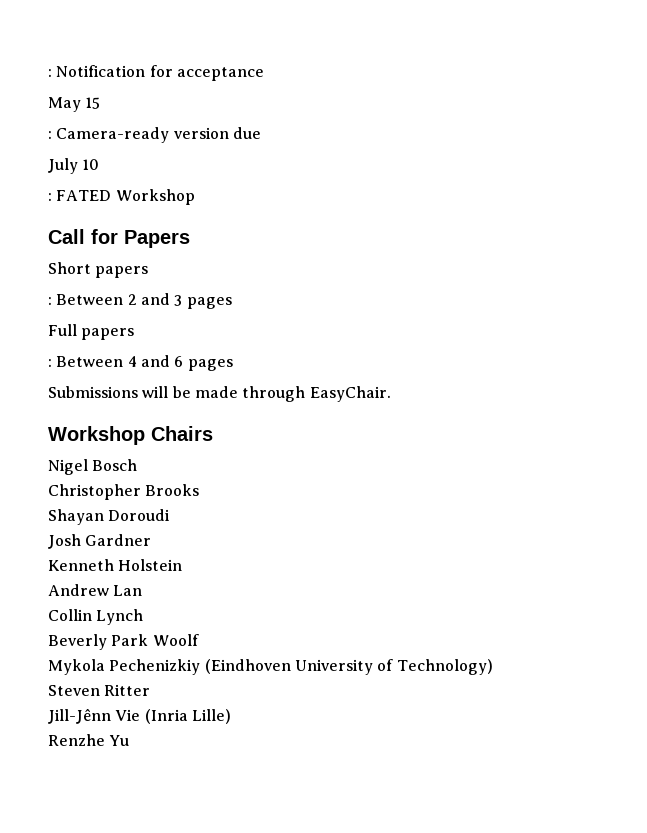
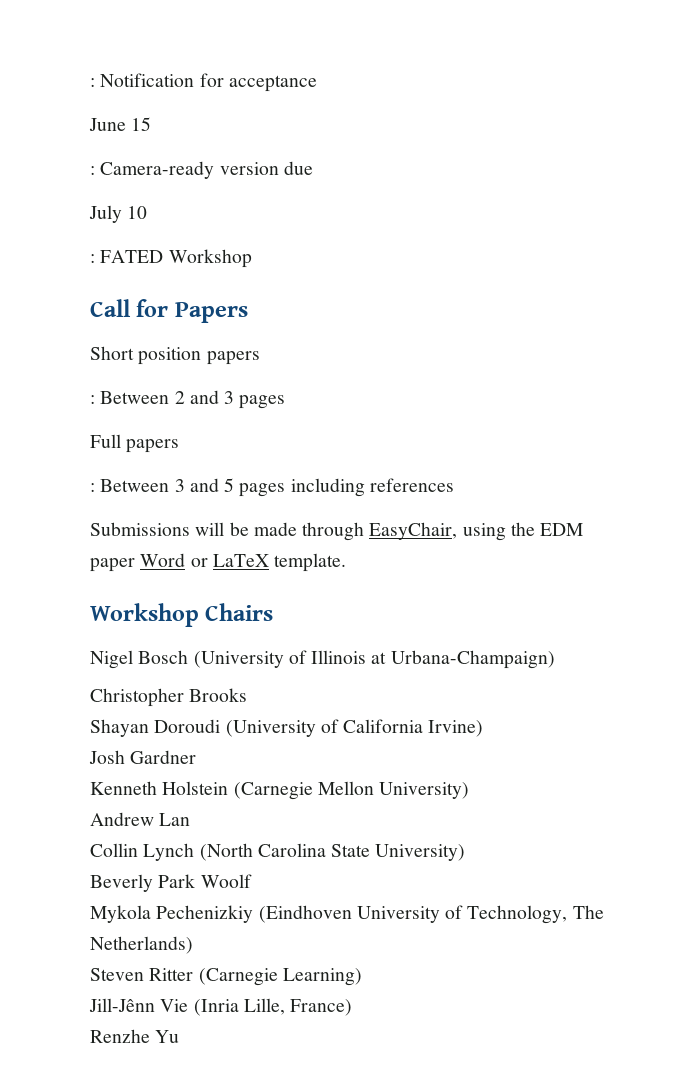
- May 15
+ June 15
- Short papers
+ Short position papers
- : Between 4 and 6 pages
+ : Between 3 and 5 pages including references
- Submissions will be made through EasyChair.
+ Submissions will be made through EasyChair, using the EDM paper Word or LaTeX template.
- Nigel Bosch
+ Nigel Bosch (University of Illinois at Urbana-Champaign)
- Shayan Doroudi
+ Shayan Doroudi (University of California Irvine)
- Kenneth Holstein
+ Kenneth Holstein (Carnegie Mellon University)
- Collin Lynch
+ Collin Lynch (North Carolina State University)
- Mykola Pechenizkiy (Eindhoven University of Technology)
+ Mykola Pechenizkiy (Eindhoven University of Technology, The Netherlands)
- Steven Ritter
+ Steven Ritter (Carnegie Learning)
- Jill-Jênn Vie (Inria Lille)
+ Jill-Jênn Vie (Inria Lille, France)

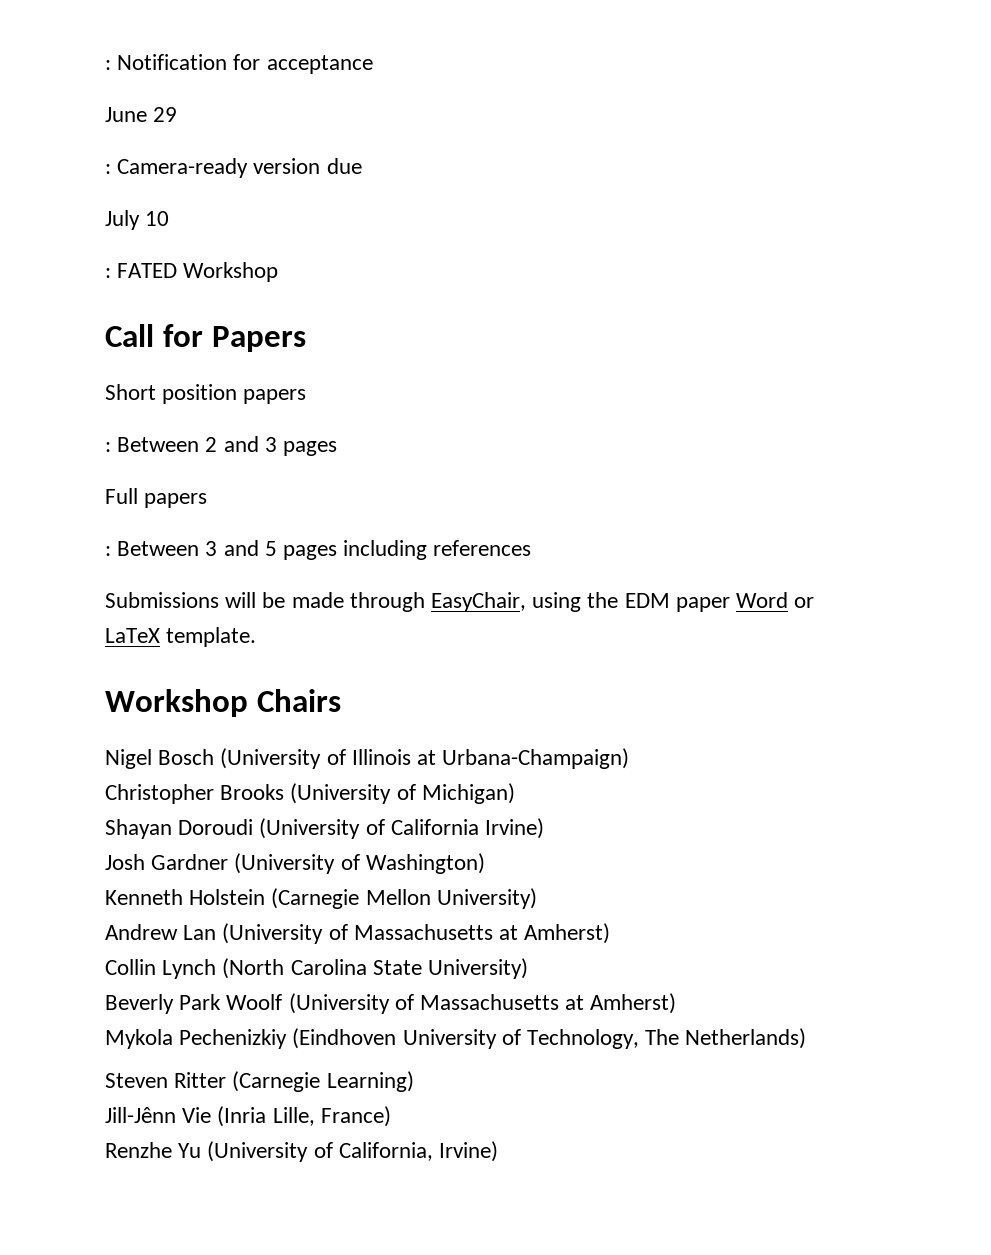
- June 15
+ June 29
- Christopher Brooks
+ Christopher Brooks (University of Michigan)
- Josh Gardner
+ Josh Gardner (University of Washington)
- Andrew Lan
+ Andrew Lan (University of Massachusetts at Amherst)
- Beverly Park Woolf
+ Beverly Park Woolf (University of Massachusetts at Amherst)
- Renzhe Yu
+ Renzhe Yu (University of California, Irvine)

